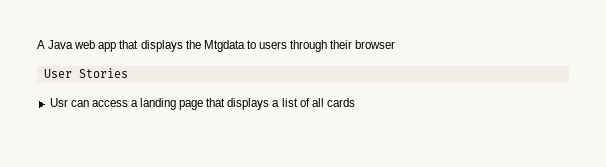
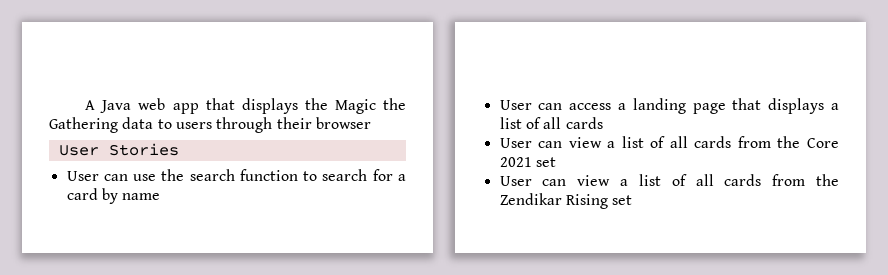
- A Java web app that displays the Mtgdata to users through their browser
+ A Java web app that displays the Magic the Gathering data to users through their browser
- Usr can access a landing page that displays a list of all cards
+ User can use the search function to search for a card by name
+ User can access a landing page that displays a list of all cards
+ User can view a list of all cards from the Core 2021 set
+ User can view a list of all cards from the Zendikar Rising set

